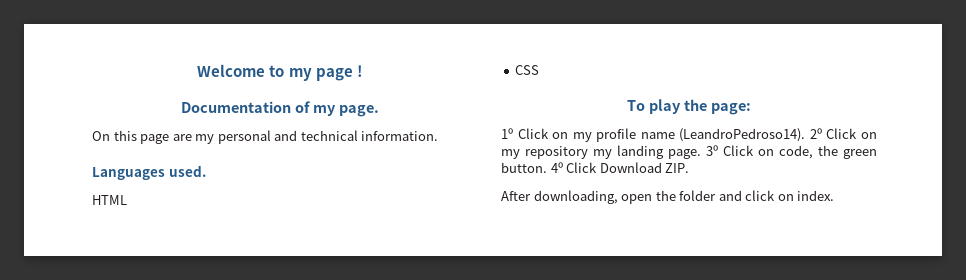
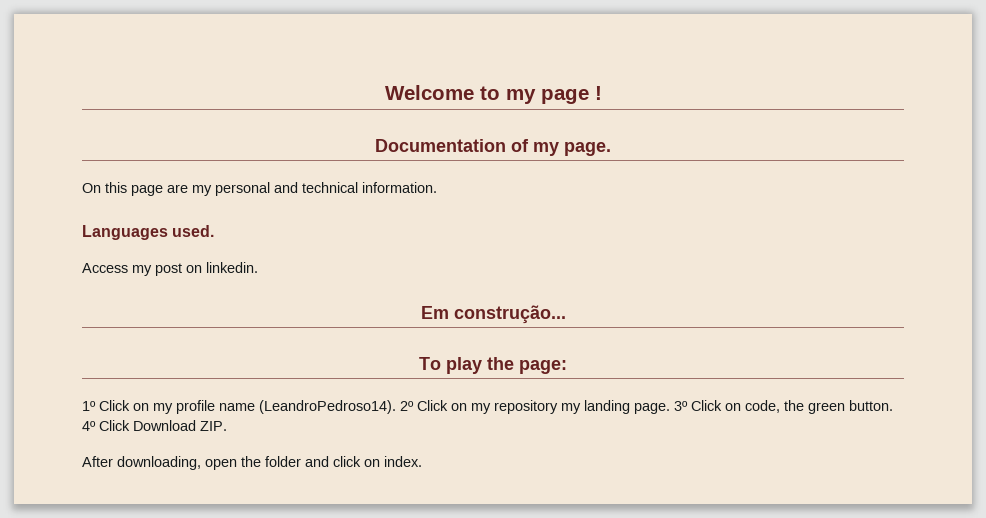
- HTML
- CSS
+ Access my post on linkedin.
+ Em construção...

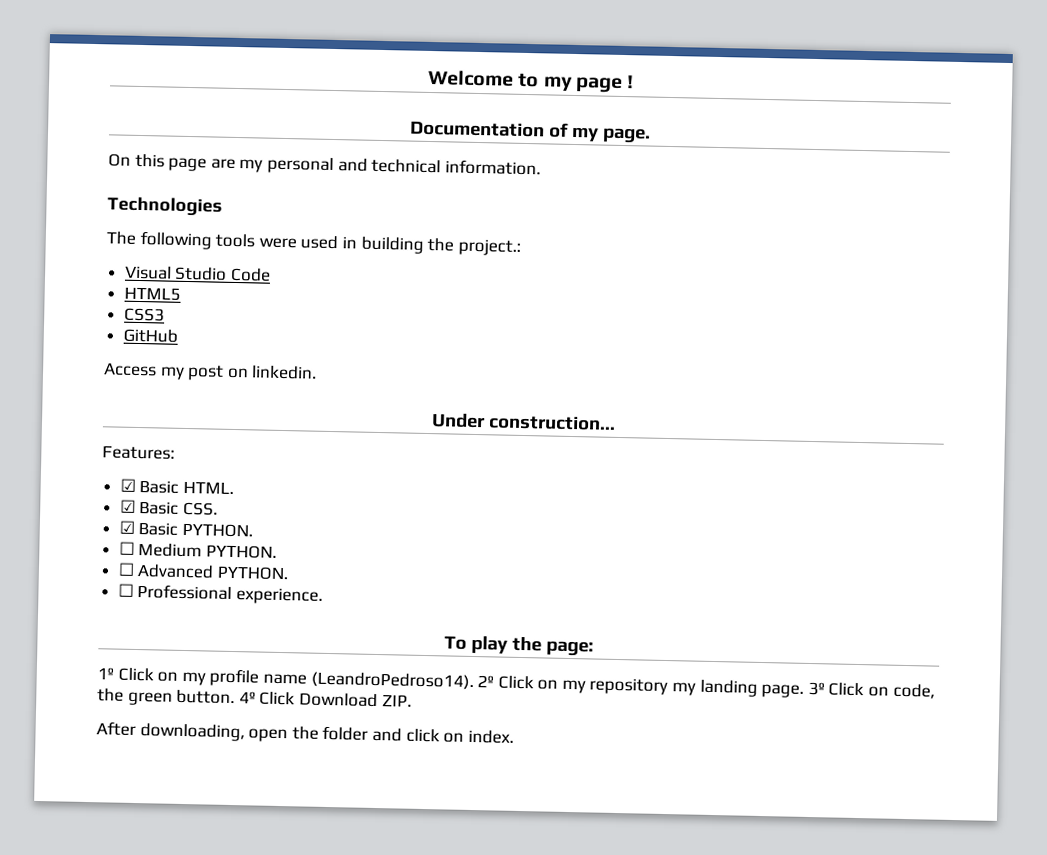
- Languages used.
+ Technologies
+ The following tools were used in building the project.:
+ Visual Studio Code
+ HTML5
+ CSS3
+ GitHub
- Em construção...
+ Under construction...
+ Features:
+ ☑ Basic HTML.
+ ☑ Basic CSS.
+ ☑ Basic PYTHON.
+ ☐ Medium PYTHON.
+ ☐ Advanced PYTHON.
+ ☐ Professional experience.

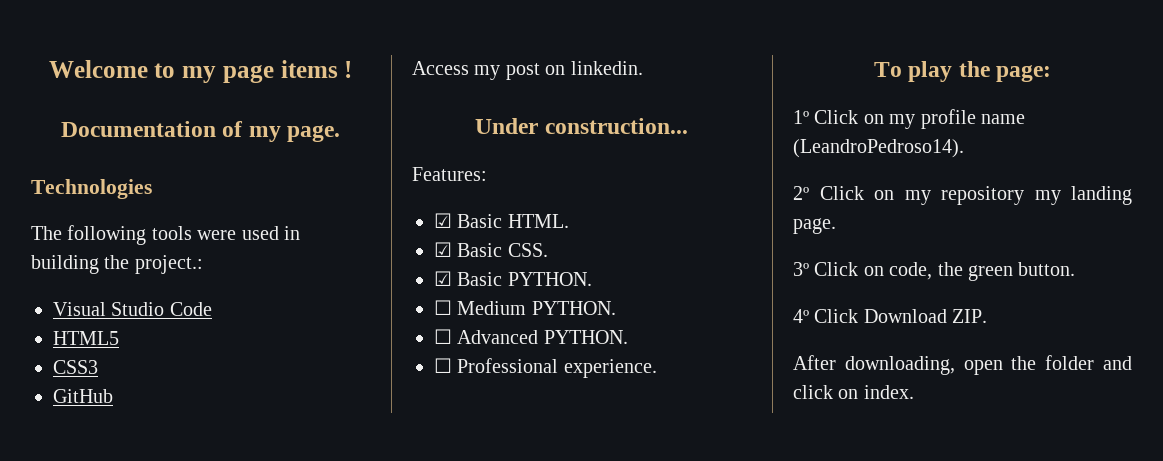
- Welcome to my page !
+ Welcome to my page items !
- On this page are my personal and technical information.
- 1º Click on my profile name (LeandroPedroso14). 2º Click on my repository my landing page. 3º Click on code, the green button. 4º Click Download ZIP.
+ 1º Click on my profile name (LeandroPedroso14).
+ 2º Click on my repository my landing page.
+ 3º Click on code, the green button.
+ 4º Click Download ZIP.

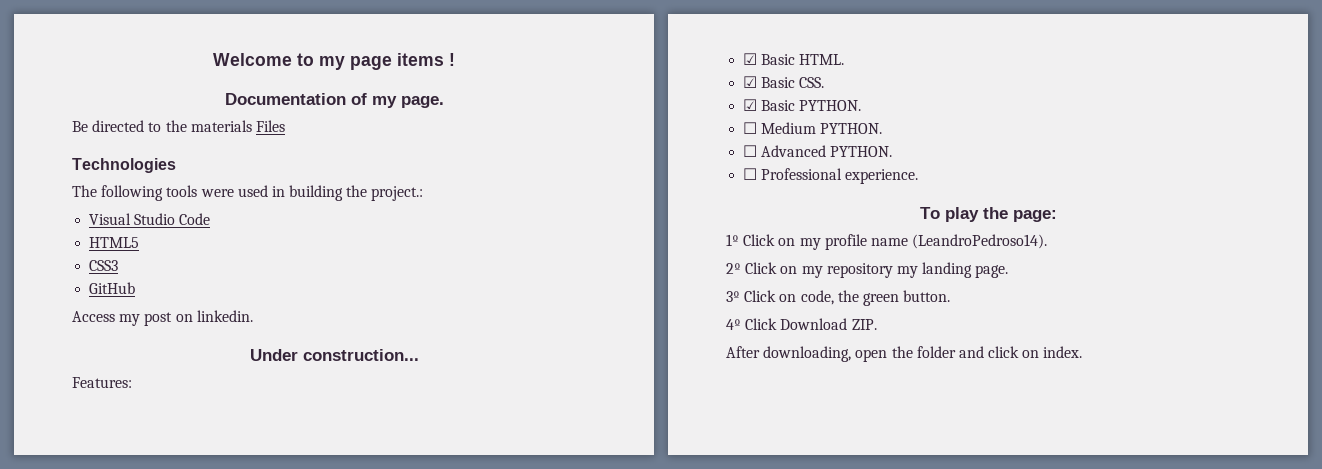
+ Be directed to the materials Files

